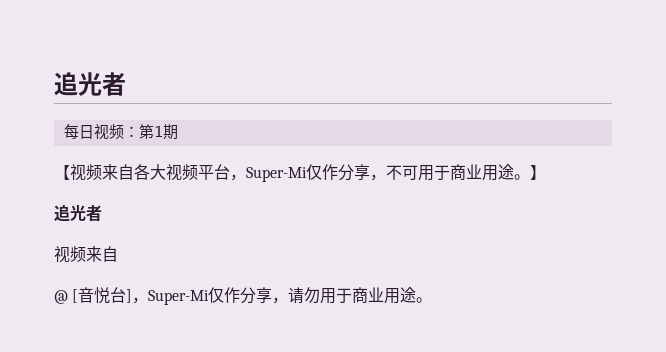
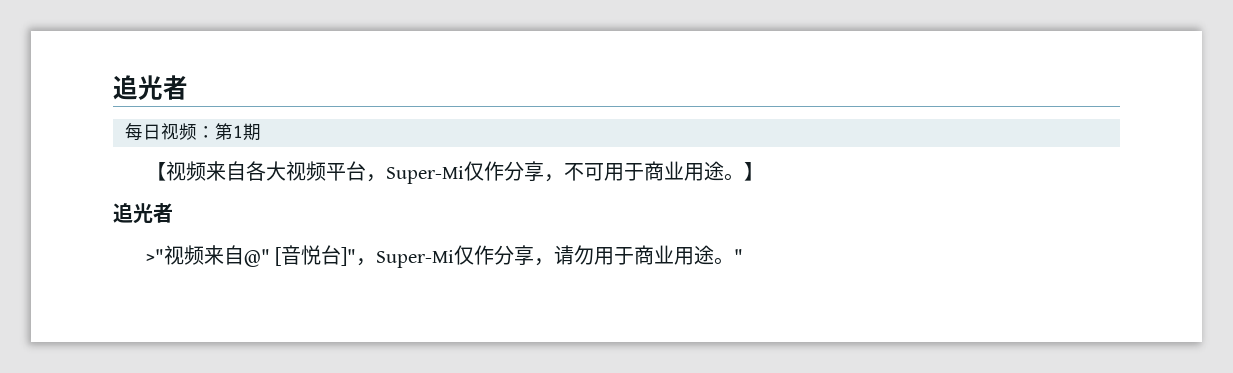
  】
  追光者
- 视频来自
- @ [音悦台]，Super-Mi仅作分享，请勿用于商业用途。
+ >"视频来自@" [音悦台]"，Super-Mi仅作分享，请勿用于商业用途。
+ "

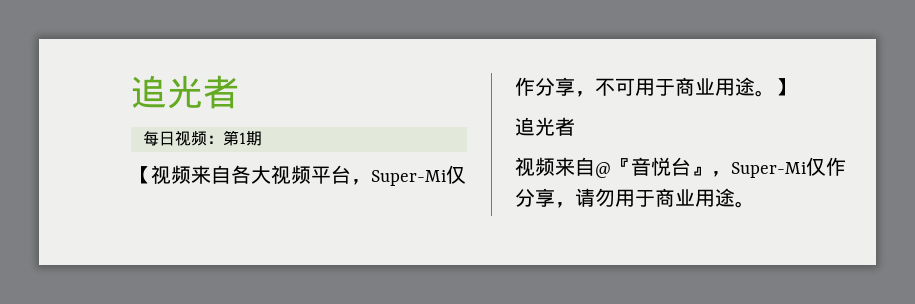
- >"视频来自@" [音悦台]"，Super-Mi仅作分享，请勿用于商业用途。"
+ 视频来自@『音悦台』，Super-Mi仅作分享，请勿用于商业用途。

